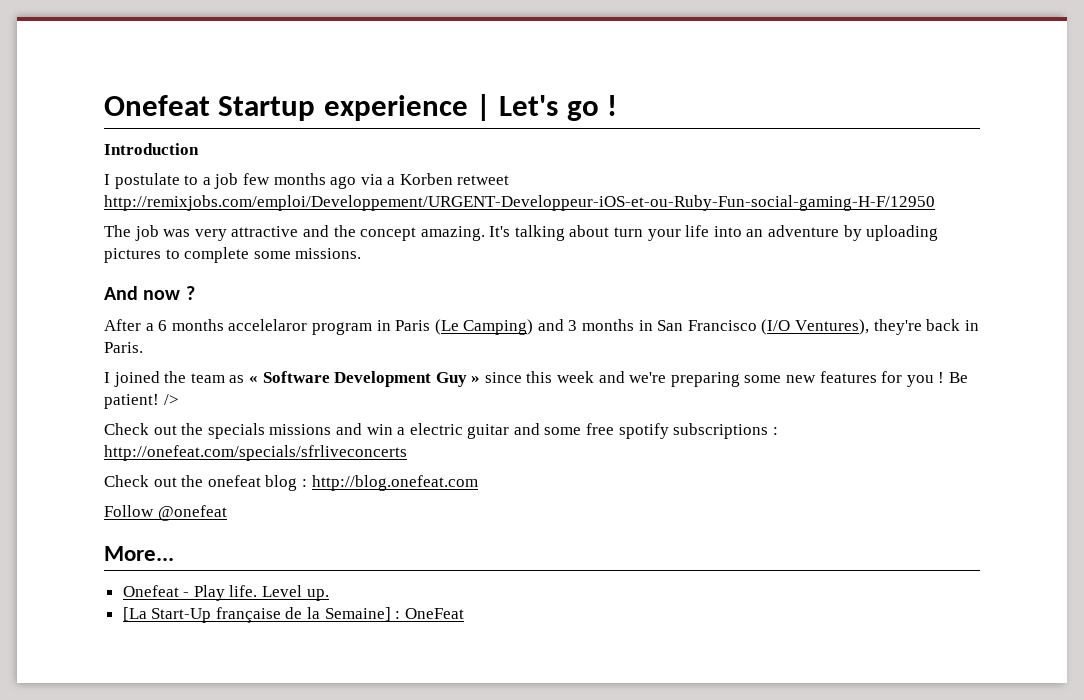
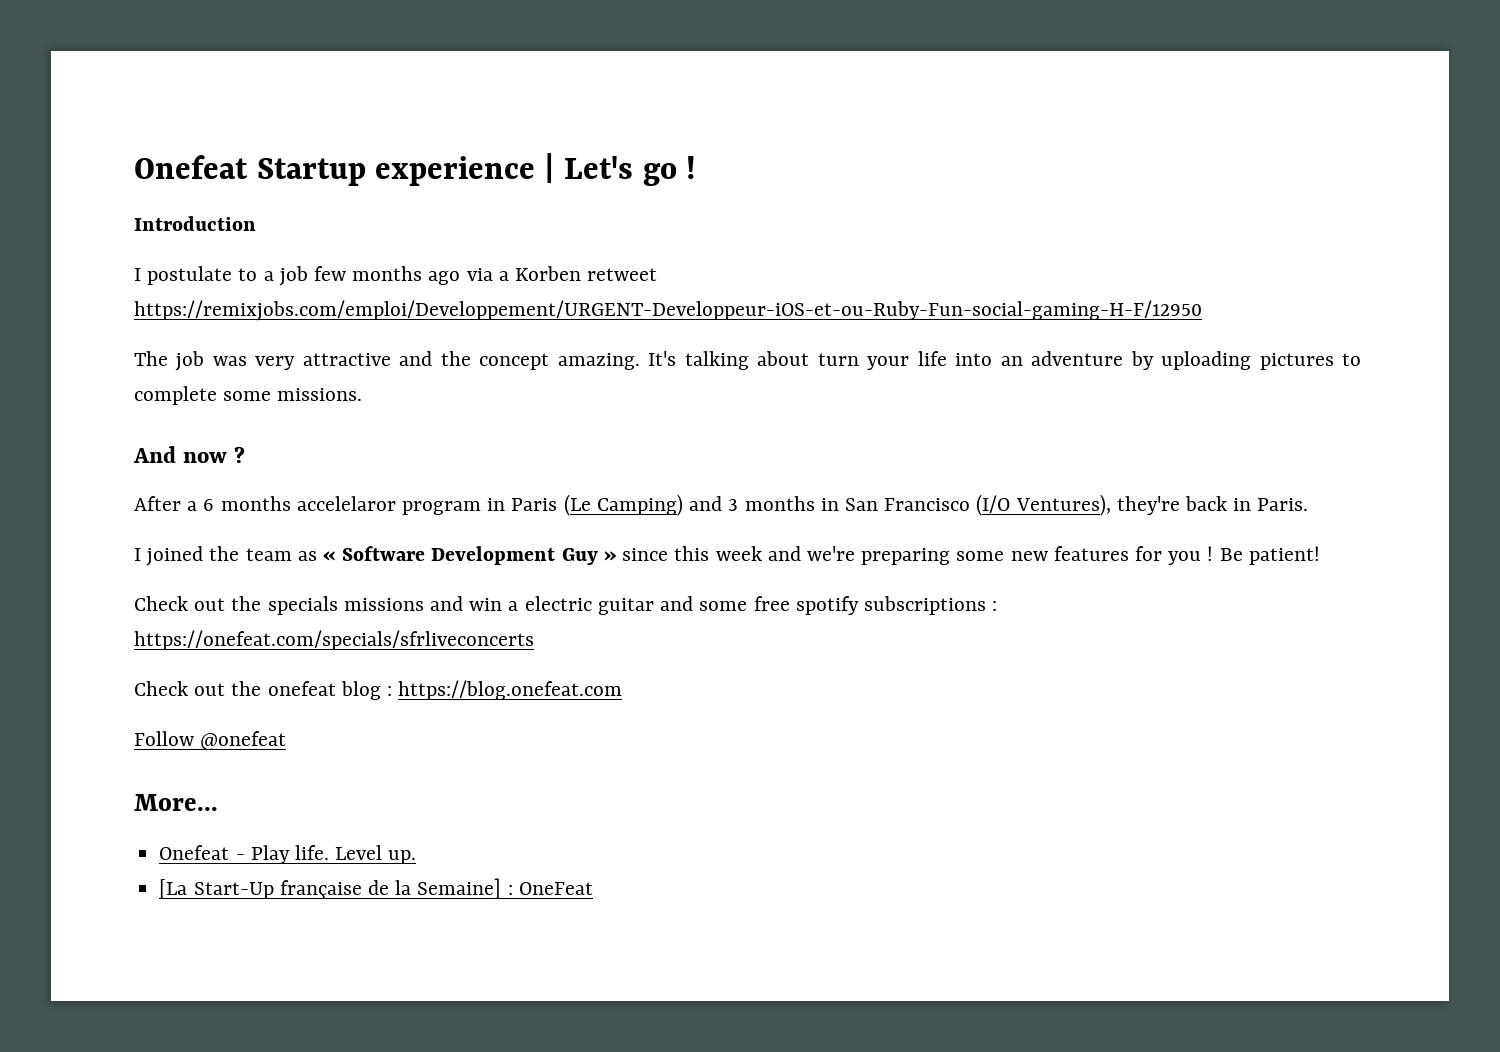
- I postulate to a job few months ago via a Korben retweet http://remixjobs.com/emploi/Developpement/URGENT-Developpeur-iOS-et-ou-Ruby-Fun-social-gaming-H-F/12950
+ I postulate to a job few months ago via a Korben retweet https://remixjobs.com/emploi/Developpement/URGENT-Developpeur-iOS-et-ou-Ruby-Fun-social-gaming-H-F/12950
- />
- Check out the specials missions and win a electric guitar and some free spotify subscriptions : http://onefeat.com/specials/sfrliveconcerts
+ Check out the specials missions and win a electric guitar and some free spotify subscriptions : https://onefeat.com/specials/sfrliveconcerts
- Check out the onefeat blog : http://blog.onefeat.com
+ Check out the onefeat blog : https://blog.onefeat.com

